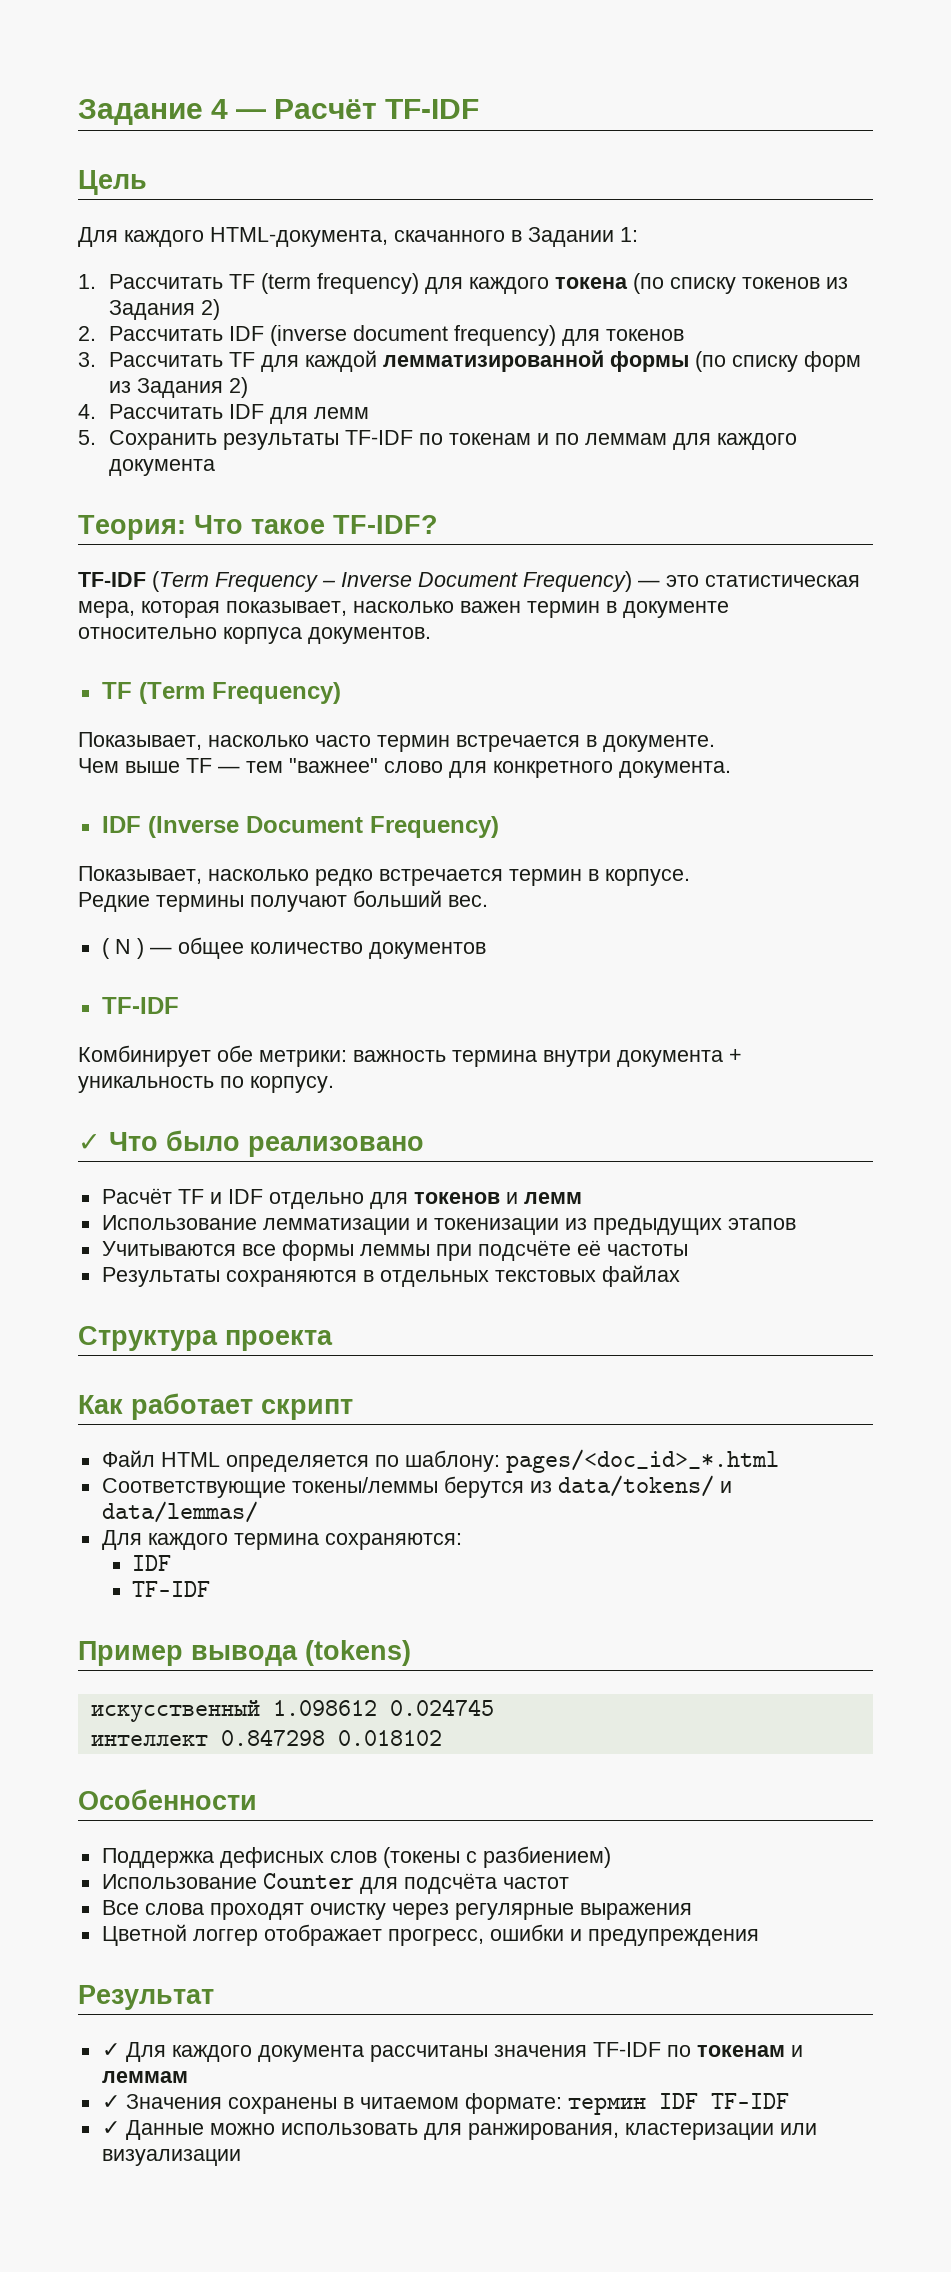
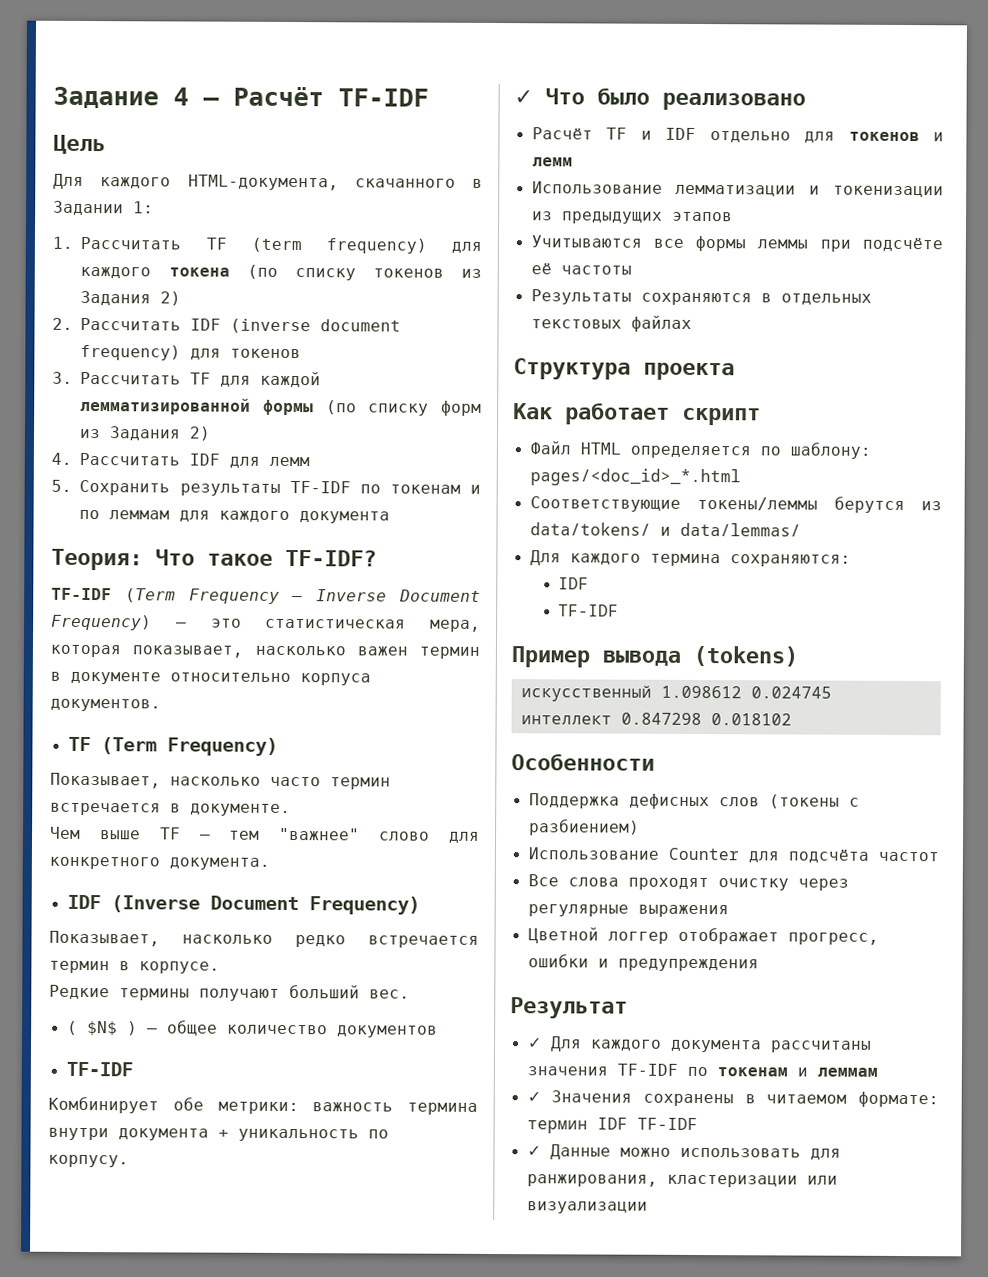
- ( N ) — общее количество документов
+ ( $N$ ) — общее количество документов

